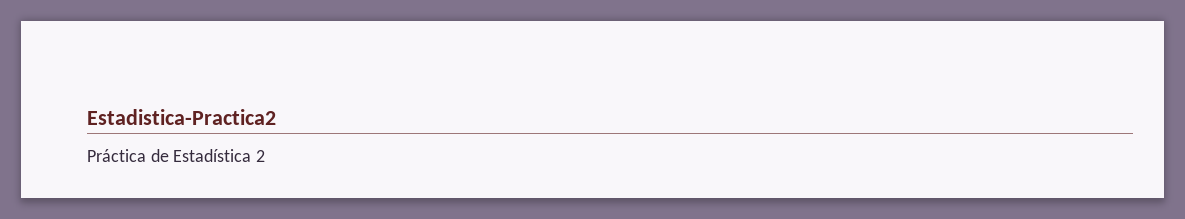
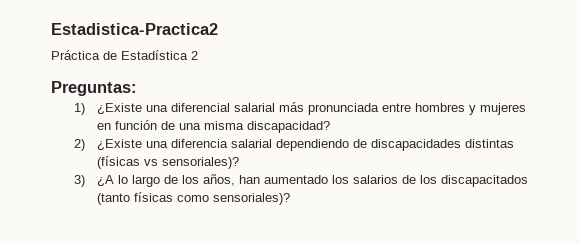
+ Preguntas:
+ 1) ¿Existe una diferencial salarial más pronunciada entre hombres y mujeres en función de una misma discapacidad?
+ 2) ¿Existe una diferencia salarial dependiendo de discapacidades distintas (físicas vs sensoriales)?
+ 3) ¿A lo largo de los años, han aumentado los salarios de los discapacitados (tanto físicas como sensoriales)?

